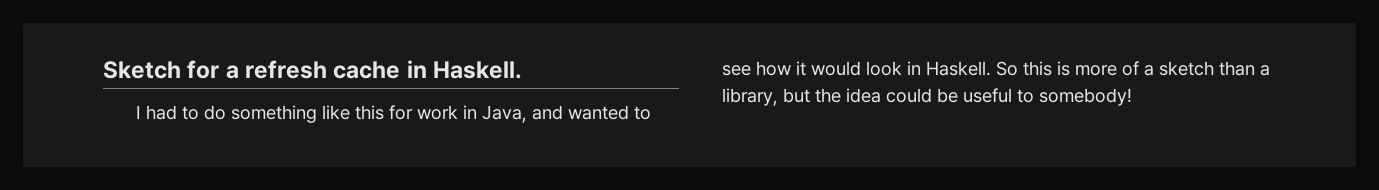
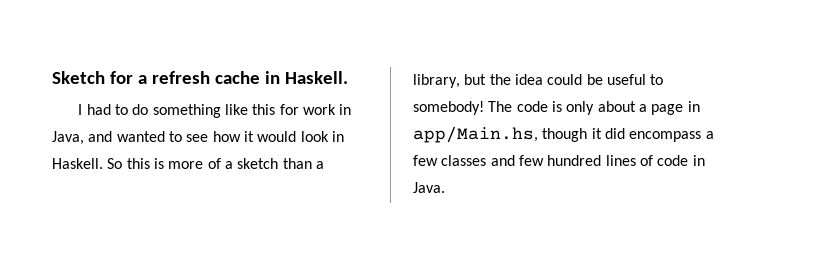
+ The code is only about a page in app/Main.hs, though it did encompass a few classes and few hundred lines of code in Java.

